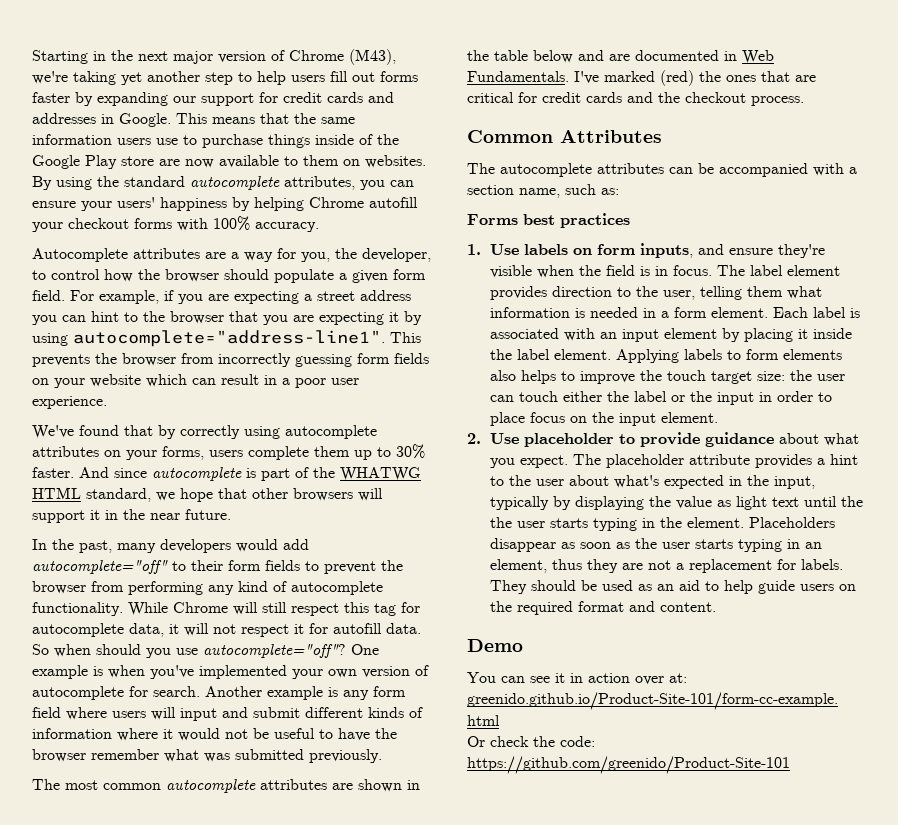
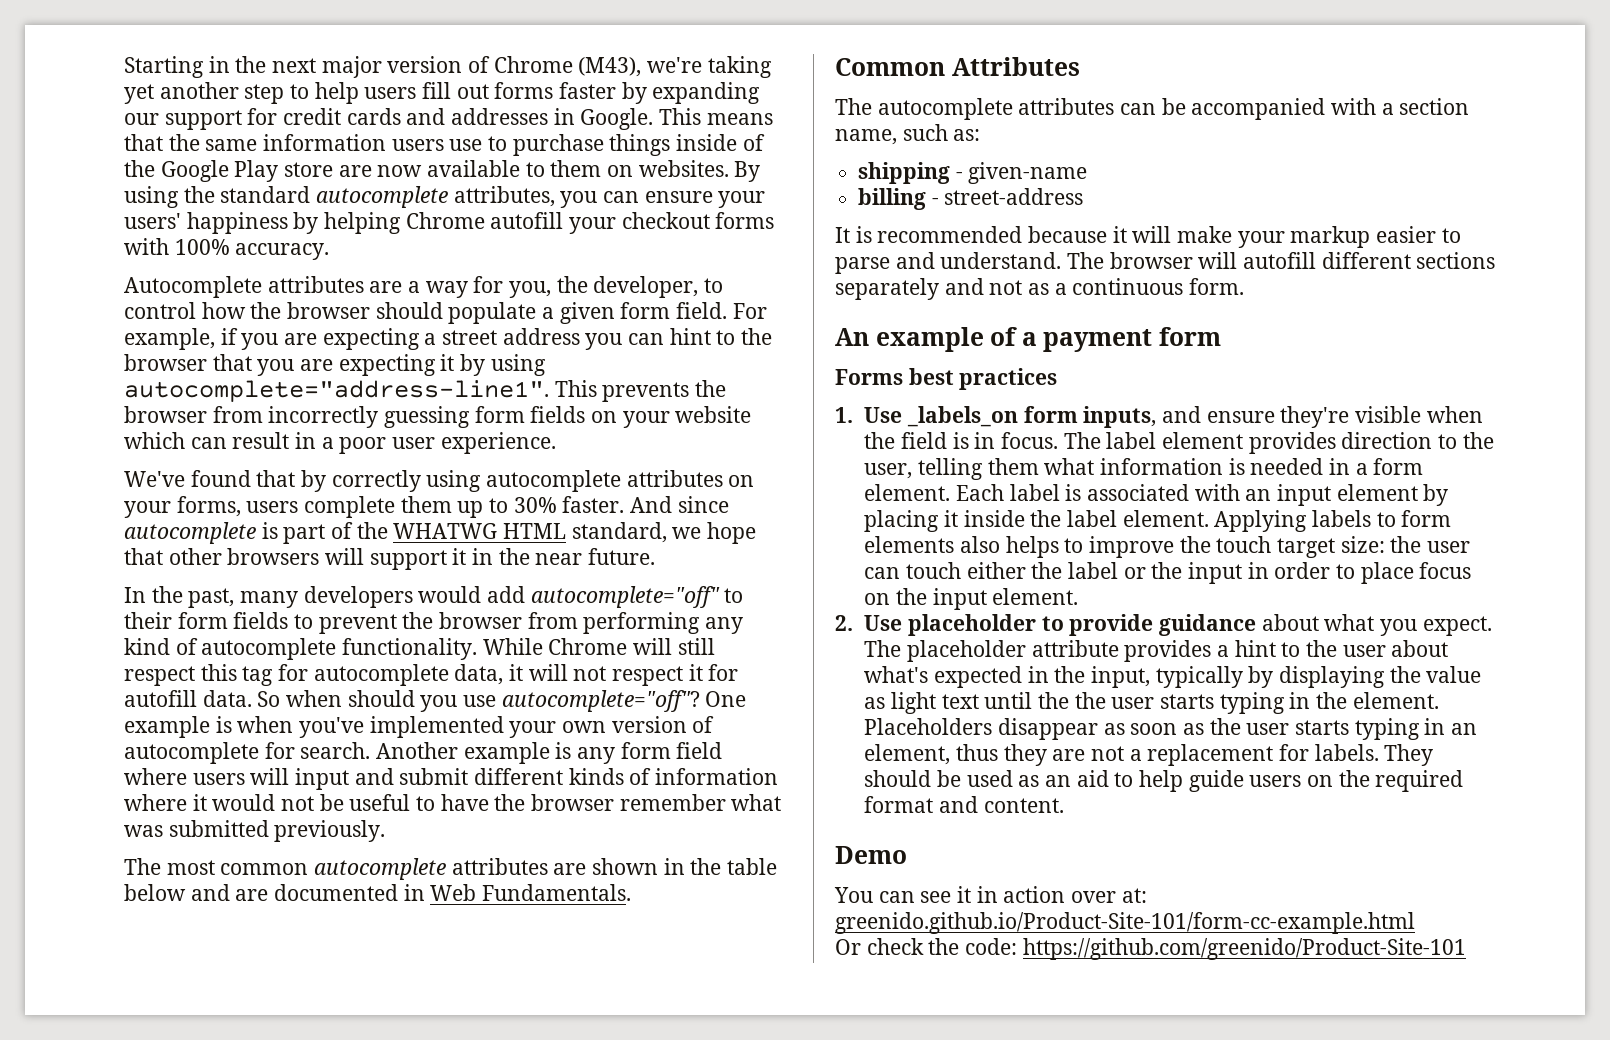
- I've marked (red) the ones that are critical for credit cards and the checkout process.
+ shipping - given-name
+ billing - street-address
+ It is recommended because it will make your markup easier to parse and understand. The browser will autofill different sections separately and not as a continuous form.
+ An example of a payment form
- 1. Use labels on form inputs, and ensure they're visible when the field is in focus.
+ 1. Use _labels_on form inputs, and ensure they're visible when the field is in focus.

